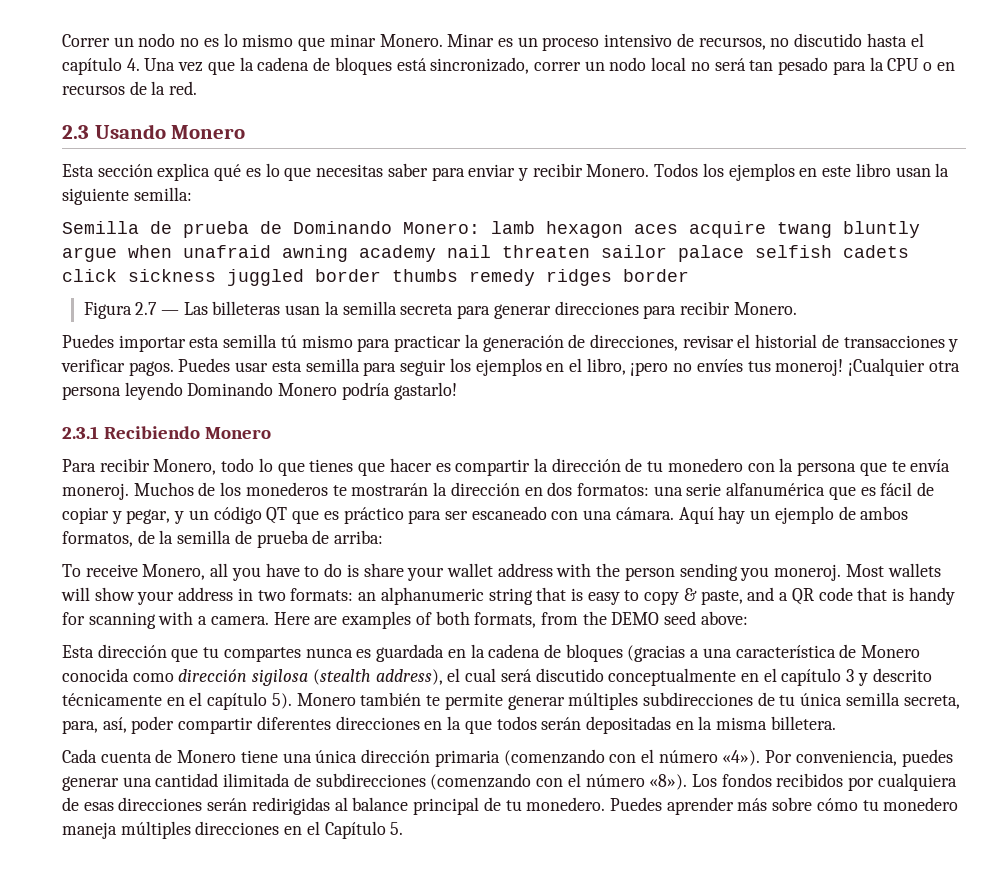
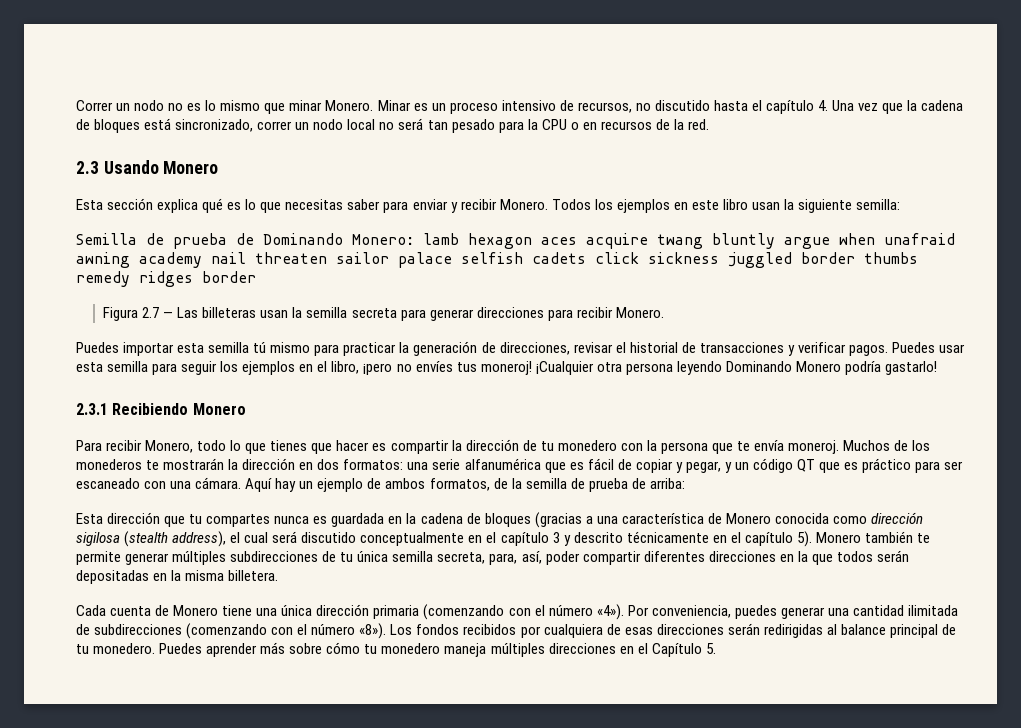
- To receive Monero, all you have to do is share your wallet address with the person sending you moneroj. Most wallets will show your address in two formats: an alphanumeric string that is easy to copy & paste, and a QR code that is handy for scanning with a camera. Here are examples of both formats, from the DEMO seed above:

